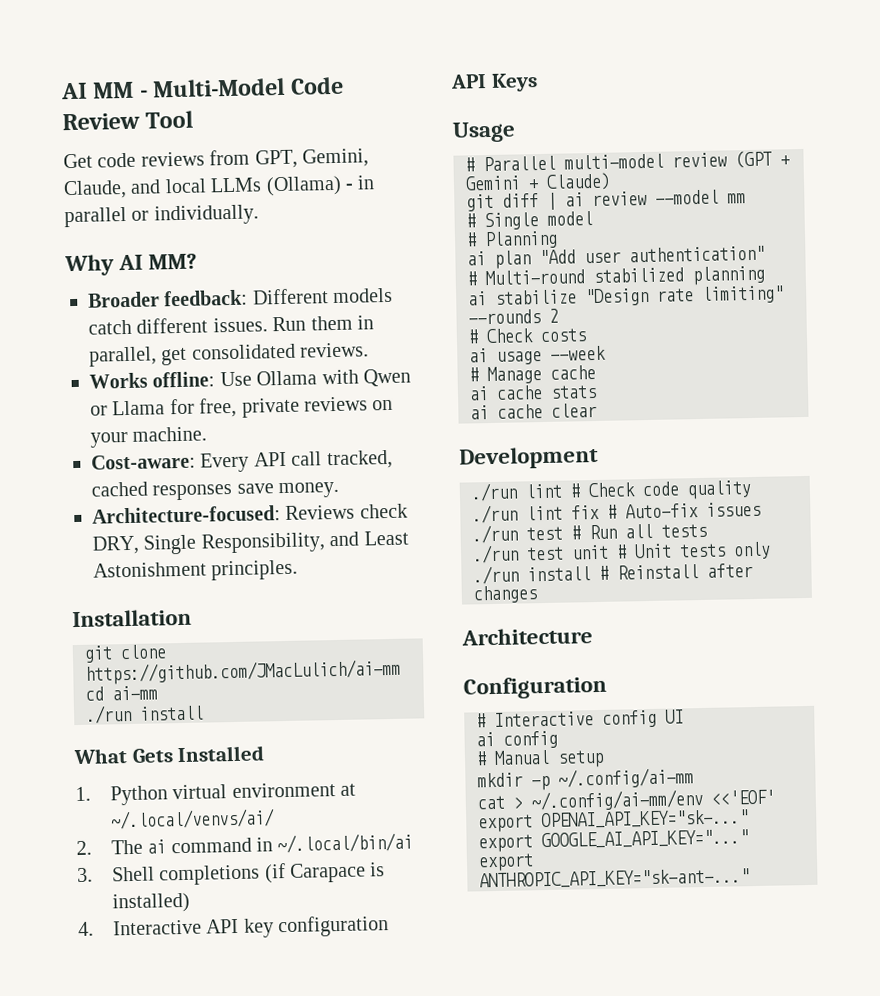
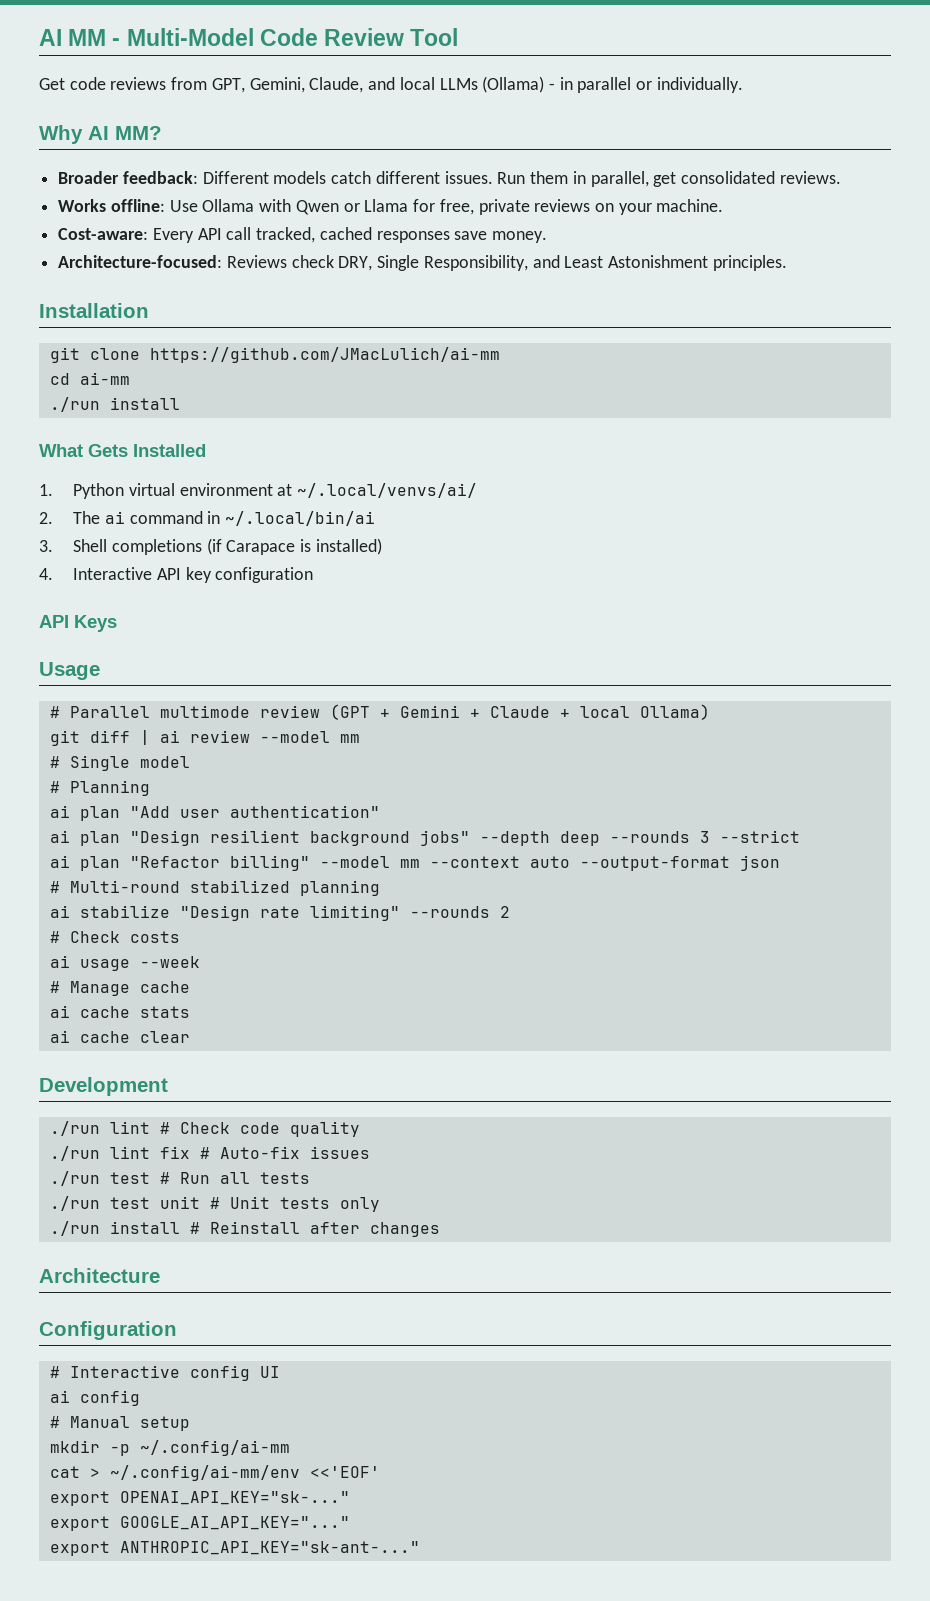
- # Parallel multi-model review (GPT + Gemini + Claude)
+ # Parallel multimode review (GPT + Gemini + Claude + local Ollama)
+ ai plan "Design resilient background jobs" --depth deep --rounds 3 --strict
+ ai plan "Refactor billing" --model mm --context auto --output-format json

